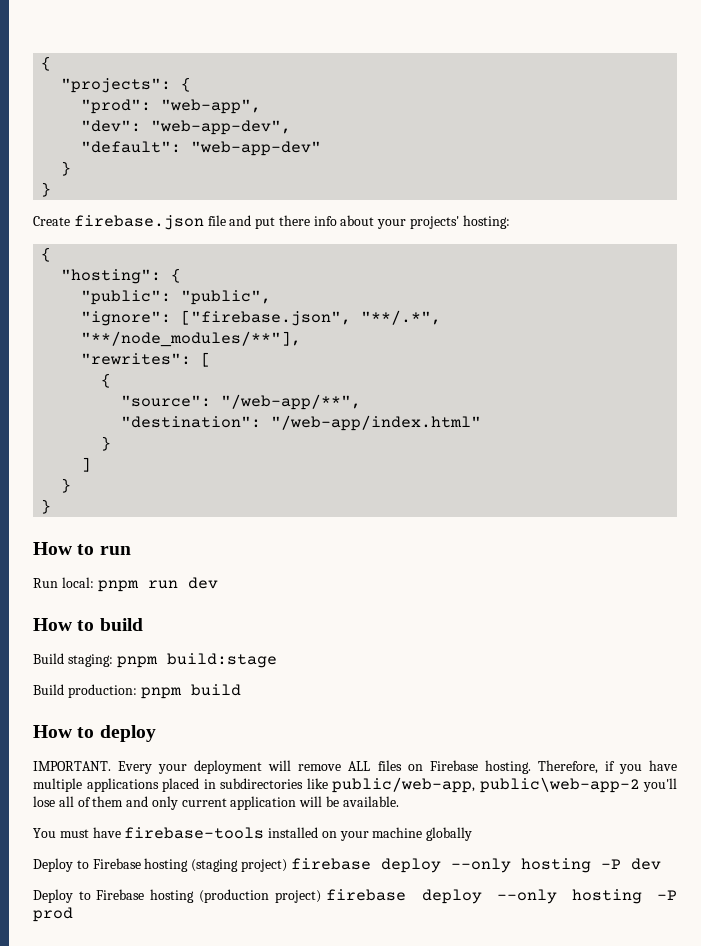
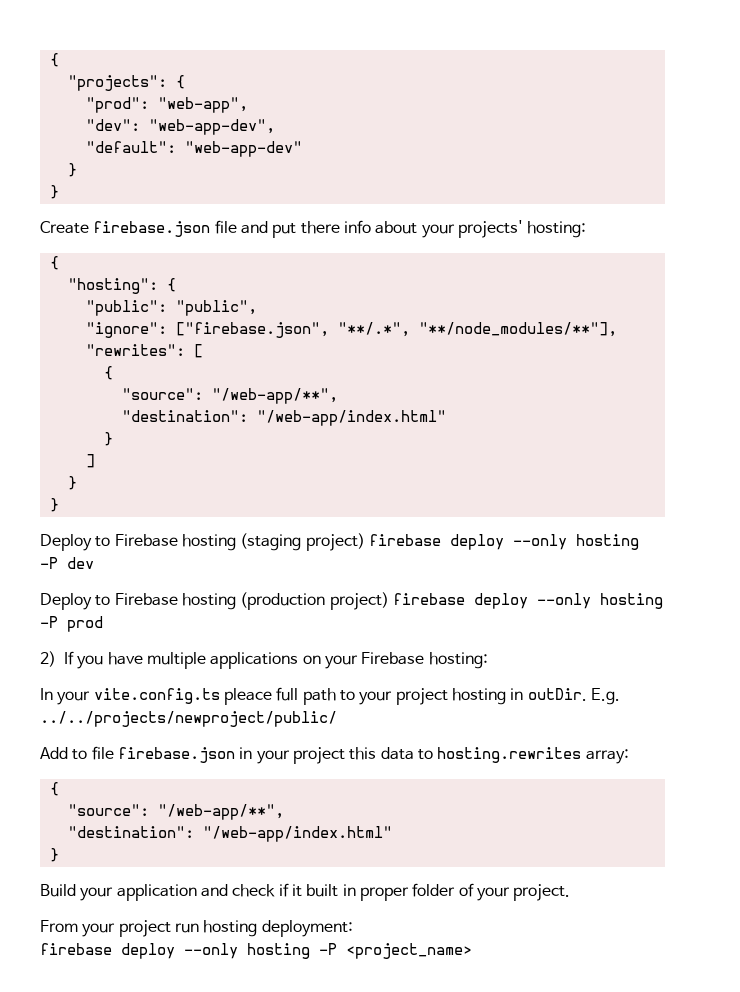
- How to run
- Run local: pnpm run dev
- How to build
- Build staging: pnpm build:stage
- Build production: pnpm build
- How to deploy
- IMPORTANT. Every your deployment will remove ALL files on Firebase hosting. Therefore, if you have multiple applications placed in subdirectories like public/web-app, public\web-app-2 you'll lose all of them and only current application will be available.
- You must have firebase-tools installed on your machine globally
+ 2) If you have multiple applications on your Firebase hosting:
+ In your vite.config.ts pleace full path to your project hosting in outDir. E.g. ../../projects/newproject/public/
+ Add to file firebase.json in your project this data to hosting.rewrites array:
+ {
+ "source": "/web-app/**",
+ "destination": "/web-app/index.html"
+ }
+ Build your application and check if it built in proper folder of your project.
+ From your project run hosting deployment:
+ firebase deploy --only hosting -P <project_name>

